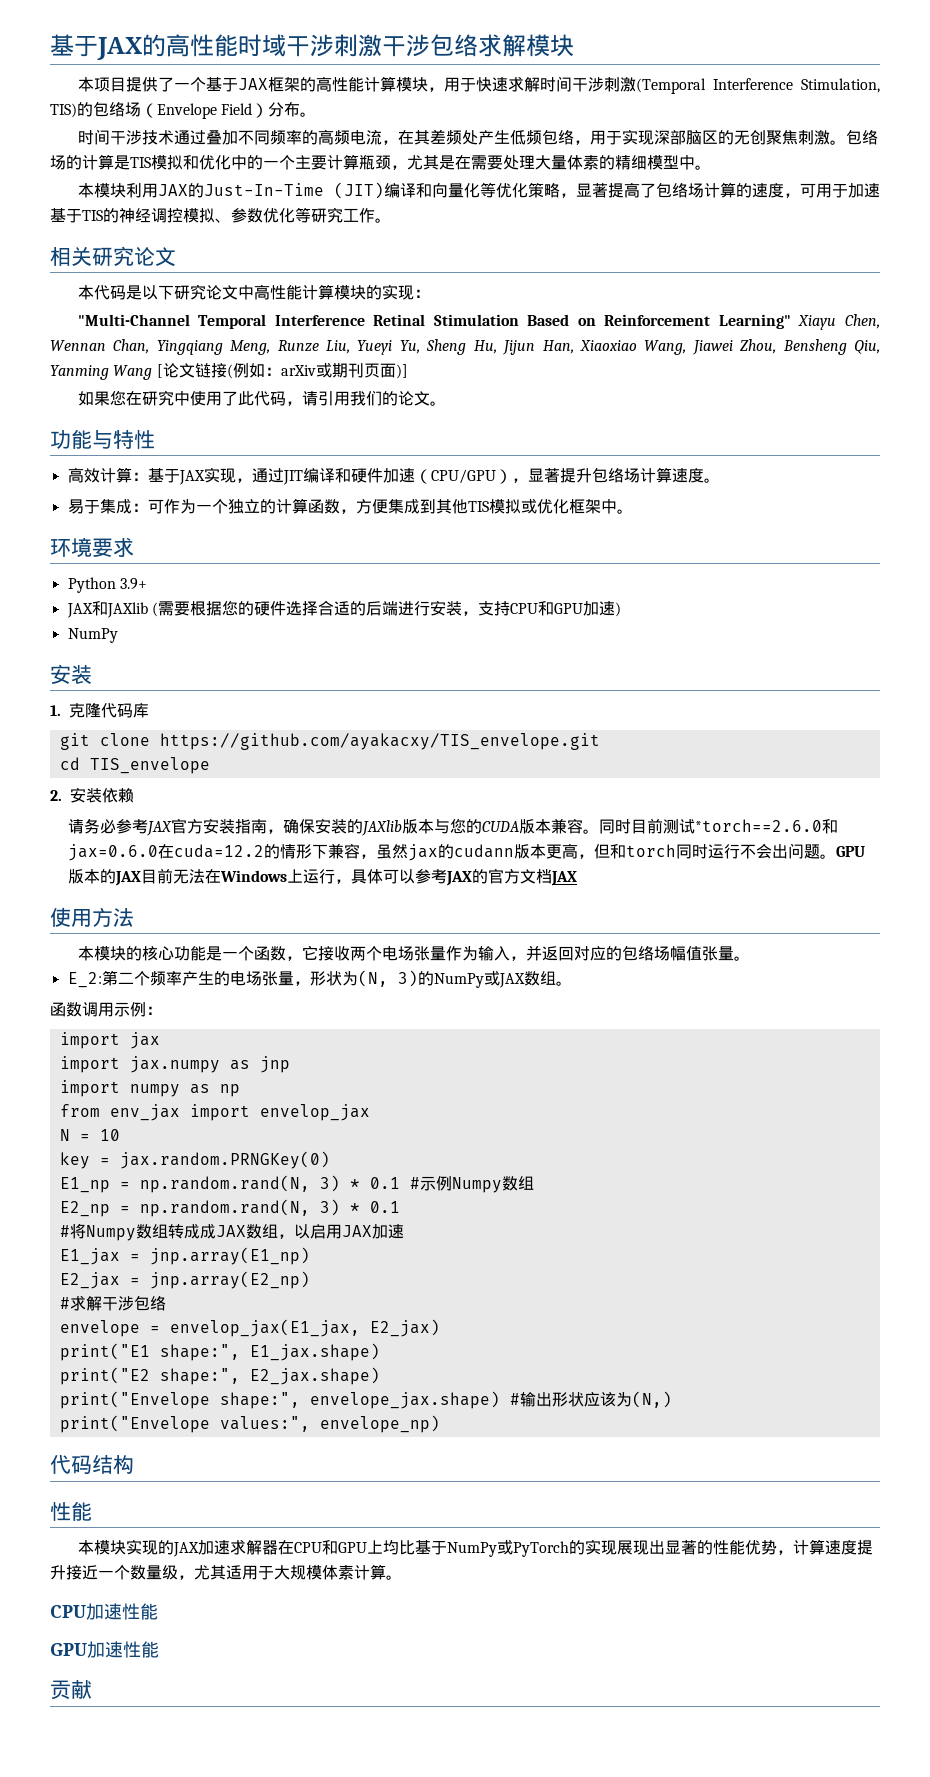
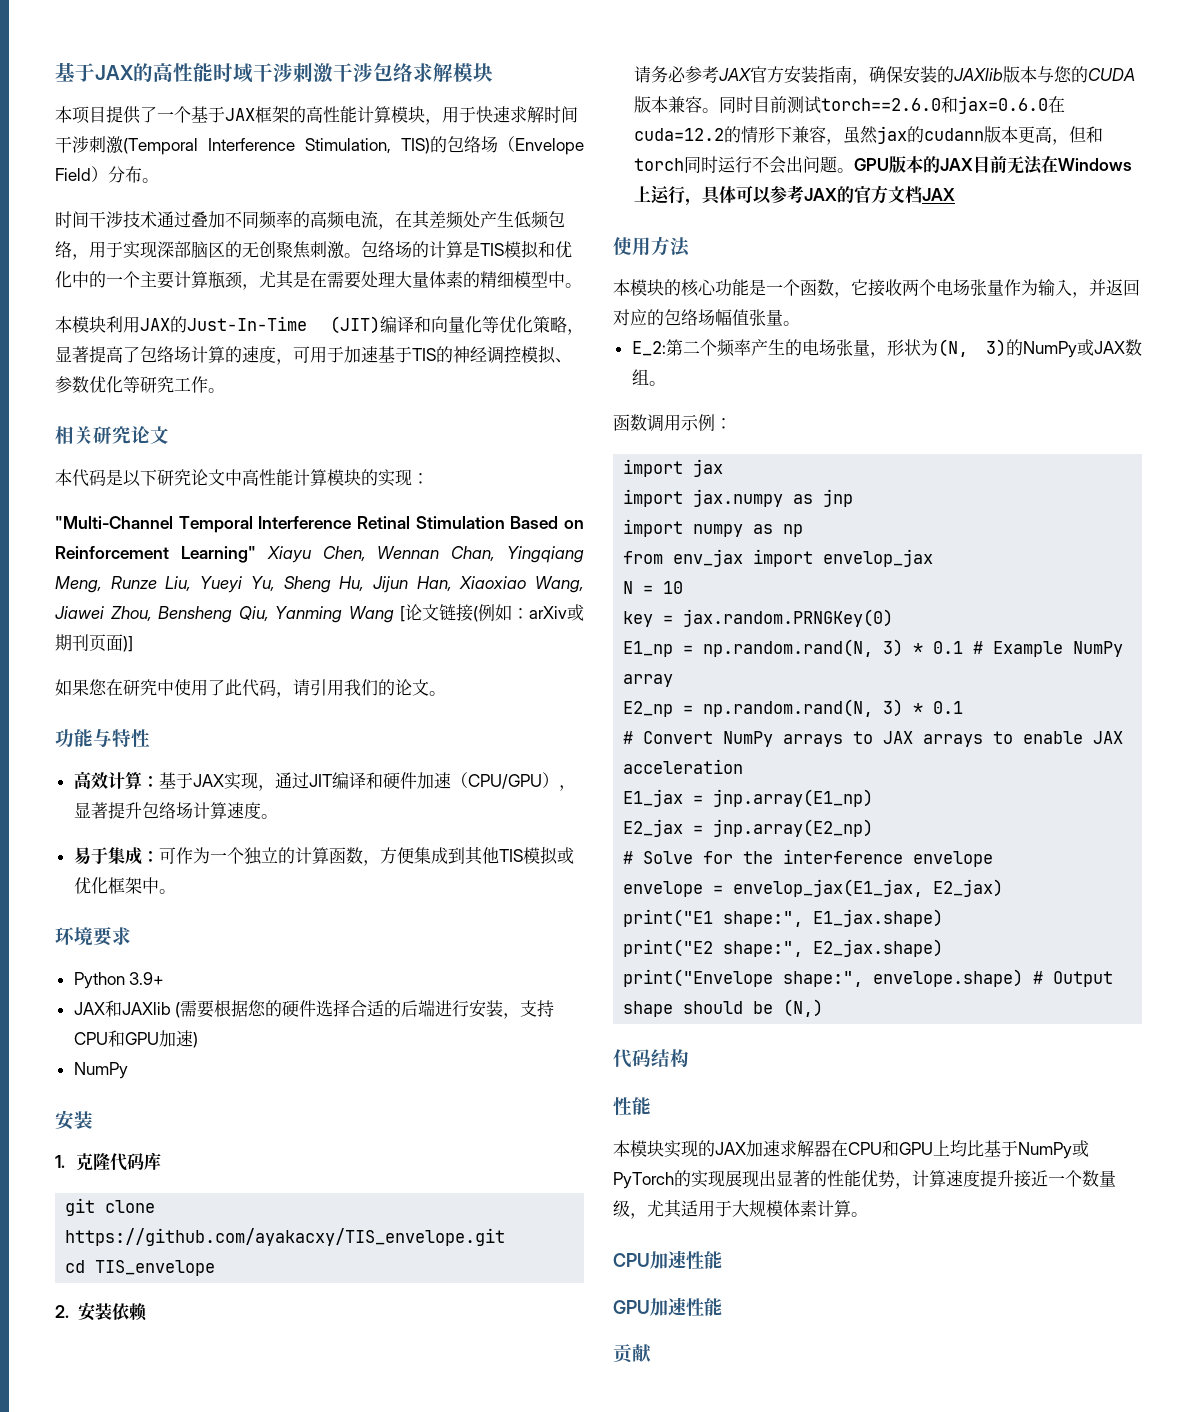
- 同时目前测试*torch==2.6.0和jax=0.6.0在cuda=12.2的情形下兼容，虽然jax的cudann版本更高，但和torch同时运行不会出问题。
+ 同时目前测试torch==2.6.0和jax=0.6.0在cuda=12.2的情形下兼容，虽然jax的cudann版本更高，但和torch同时运行不会出问题。
- E1_np = np.random.rand(N, 3) * 0.1 #示例Numpy数组
+ E1_np = np.random.rand(N, 3) * 0.1 # Example NumPy array
- #将Numpy数组转成成JAX数组，以启用JAX加速
+ # Convert NumPy arrays to JAX arrays to enable JAX acceleration
- #求解干涉包络
+ # Solve for the interference envelope
- print("Envelope shape:", envelope_jax.shape) #输出形状应该为(N,)
- print("Envelope values:", envelope_np)
+ print("Envelope shape:", envelope.shape) # Output shape should be (N,)

